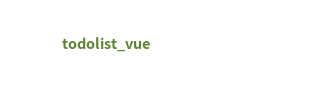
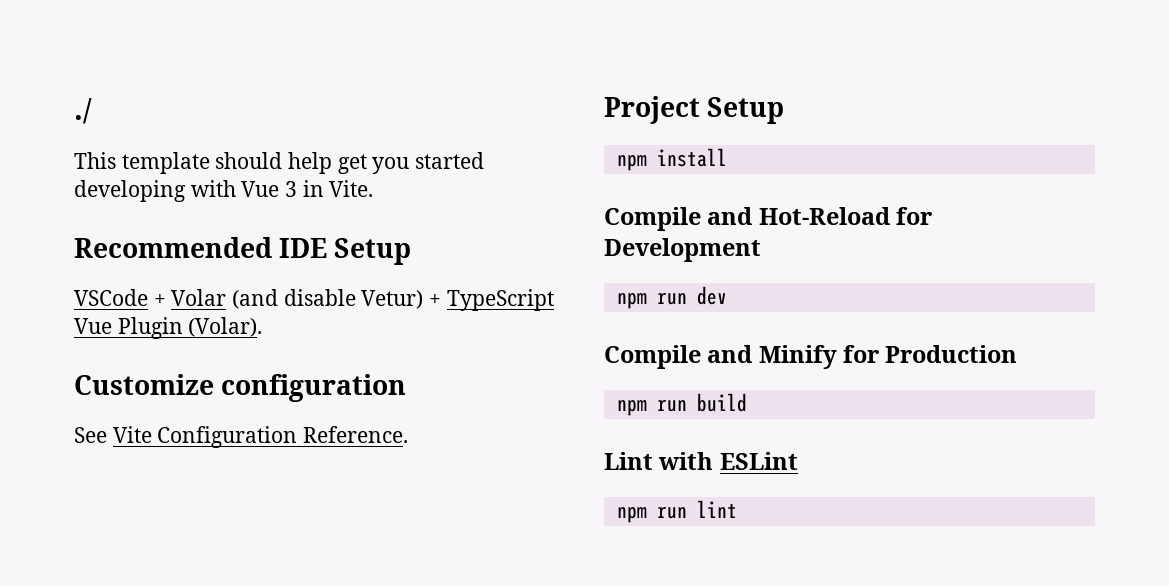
- todolist_vue
+ ./
+ This template should help get you started developing with Vue 3 in Vite.
+ Recommended IDE Setup
+ VSCode + Volar (and disable Vetur) + TypeScript Vue Plugin (Volar).
+ Customize configuration
+ See Vite Configuration Reference.
+ Project Setup
+ npm install
+ Compile and Hot-Reload for Development
+ npm run dev
+ Compile and Minify for Production
+ npm run build
+ Lint with ESLint
+ npm run lint

